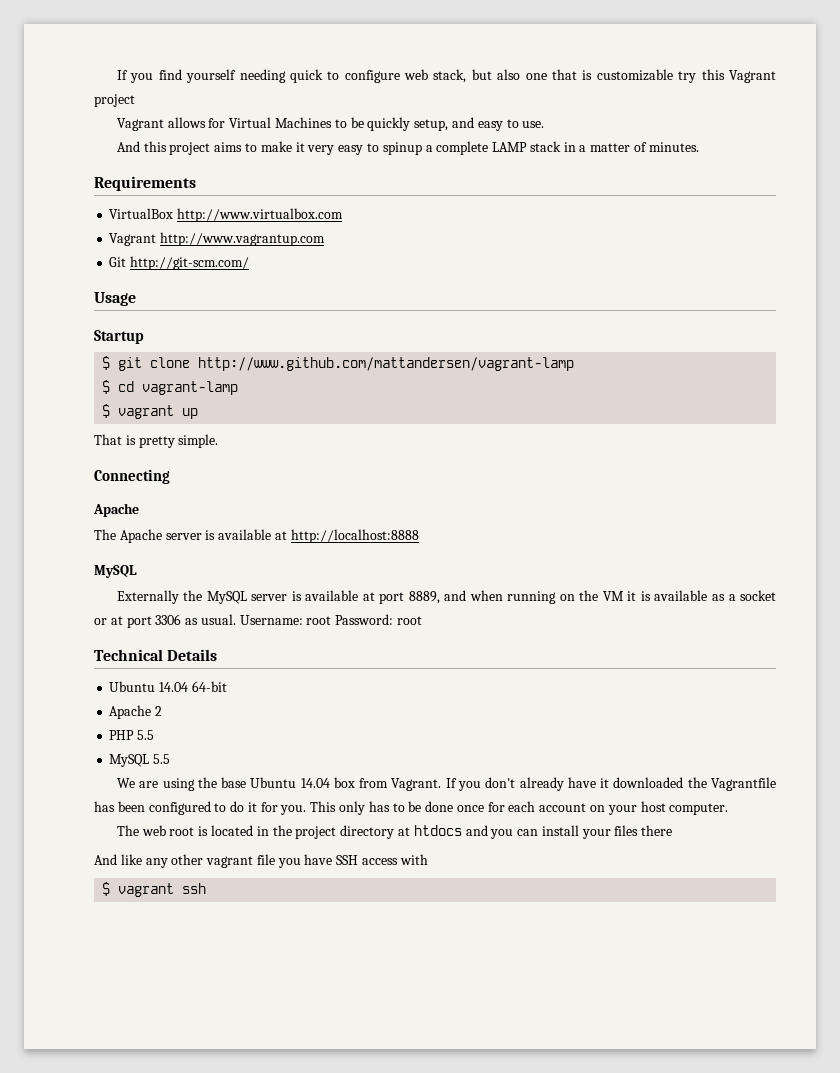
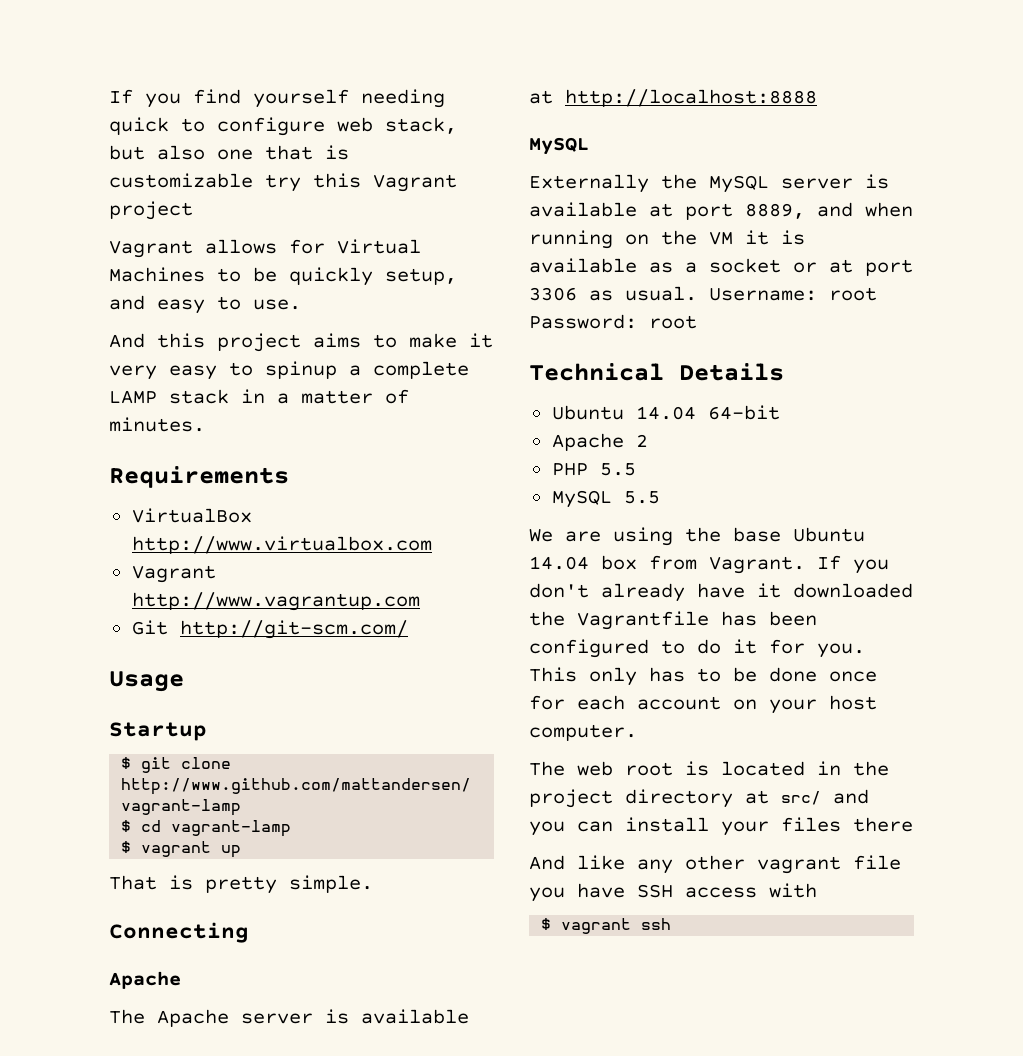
- The web root is located in the project directory at htdocs and you can install your files there
+ The web root is located in the project directory at src/ and you can install your files there

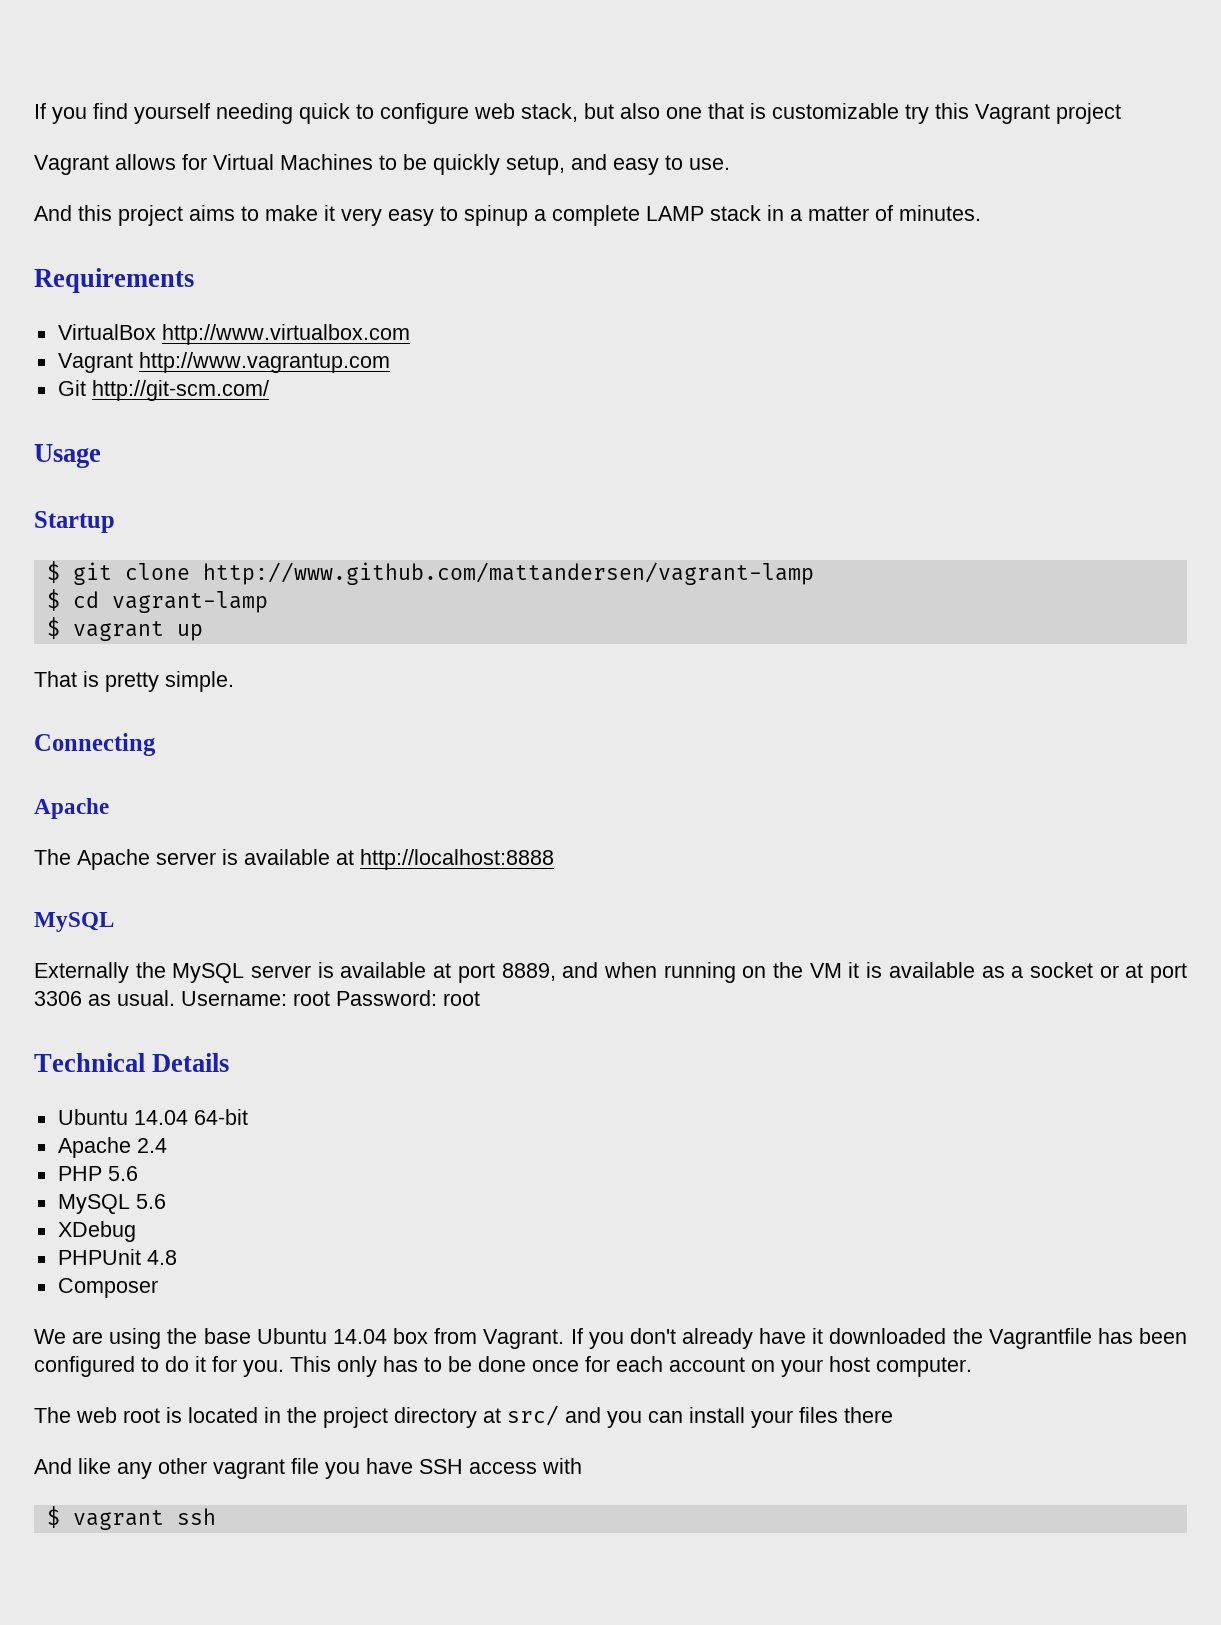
- Apache 2
+ Apache 2.4
- PHP 5.5
- MySQL 5.5
+ PHP 5.6
+ MySQL 5.6
+ XDebug
+ PHPUnit 4.8
+ Composer

